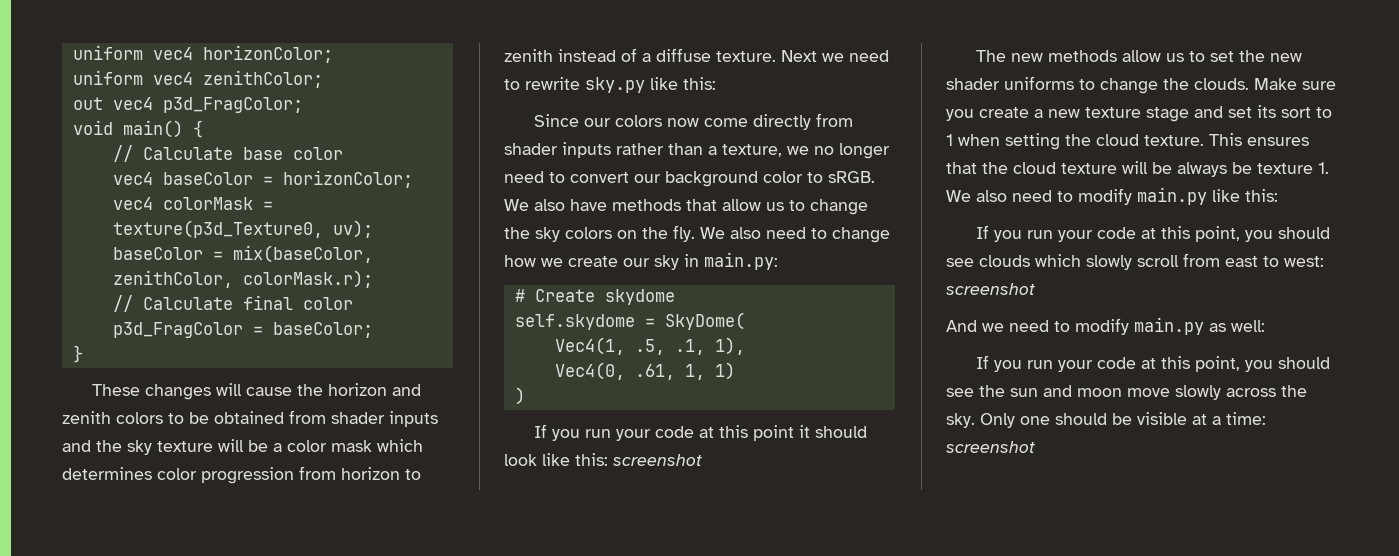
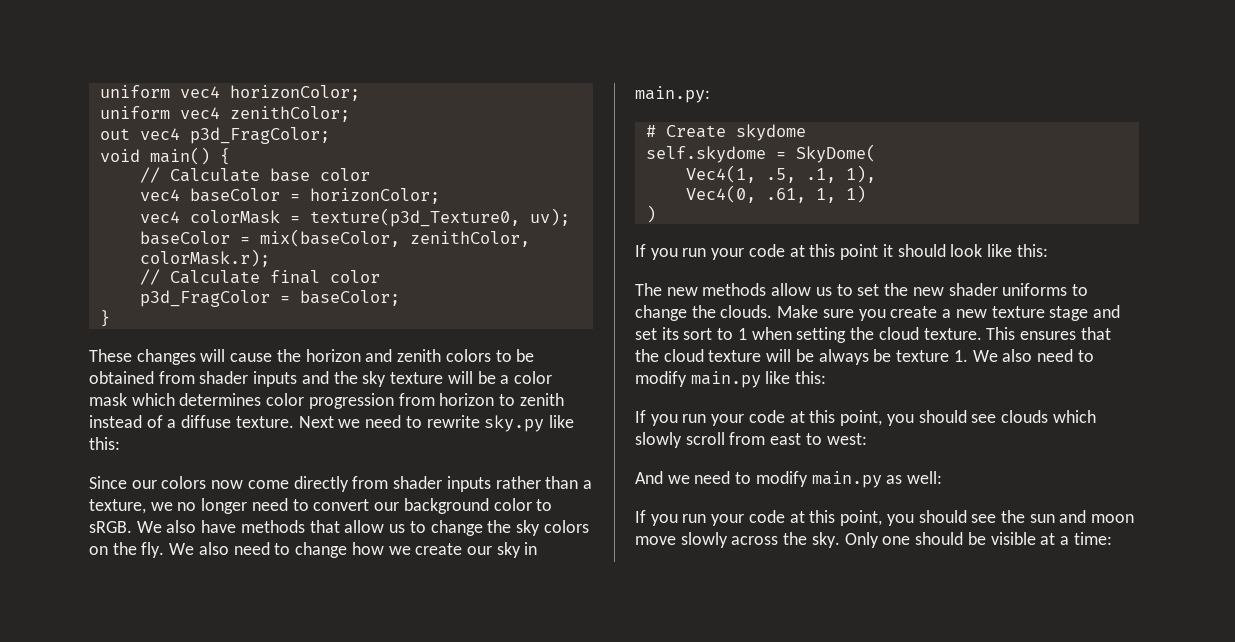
- If you run your code at this point it should look like this: screenshot
+ If you run your code at this point it should look like this:
- If you run your code at this point, you should see clouds which slowly scroll from east to west: screenshot
+ If you run your code at this point, you should see clouds which slowly scroll from east to west:
- Only one should be visible at a time: screenshot
+ Only one should be visible at a time:

